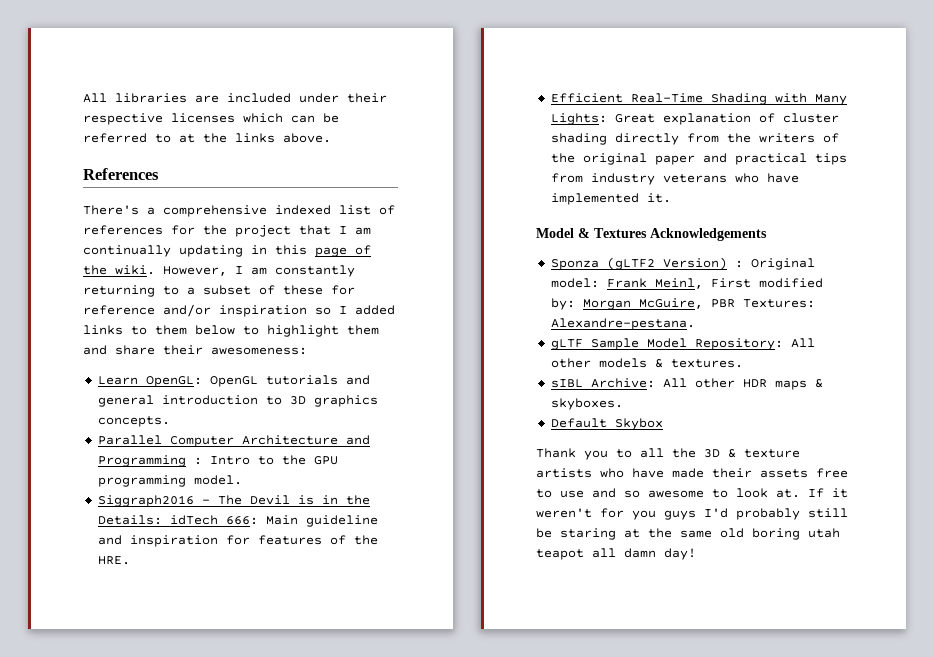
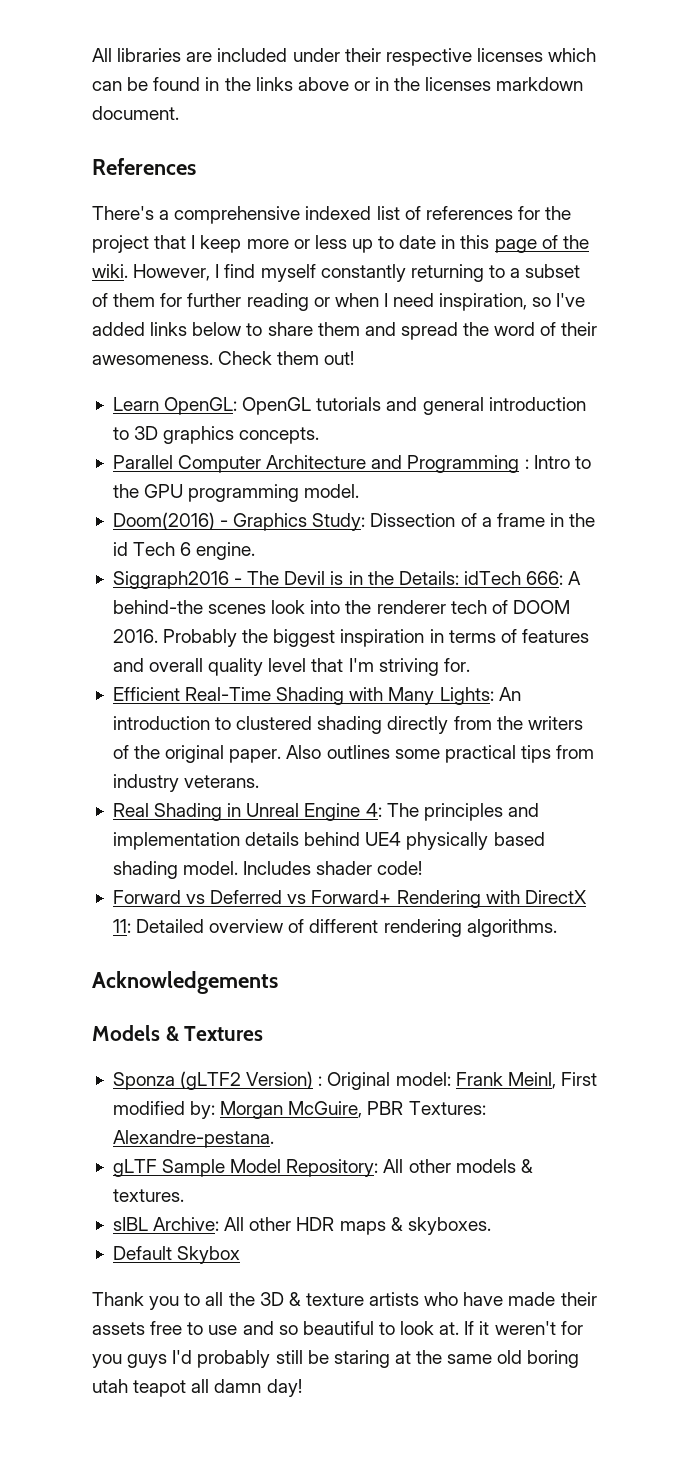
- All libraries are included under their respective licenses which can be referred to at the links above.
+ All libraries are included under their respective licenses which can be found in the links above or in the licenses markdown document.
- There's a comprehensive indexed list of references for the project that I am continually updating in this page of the wiki.
+ There's a comprehensive indexed list of references for the project that I keep more or less up to date in this page of the wiki.
- However, I am constantly returning to a subset of these for reference and/or inspiration so I added links to them below to highlight them and share their awesomeness:
+ However, I find myself constantly returning to a subset of them for further reading or when I need inspiration, so I've added links below to share them and spread the word of their awesomeness. Check them out!
+ Doom(2016) - Graphics Study: Dissection of a frame in the id Tech 6 engine.
- Siggraph2016 - The Devil is in the Details: idTech 666: Main guideline and inspiration for features of the HRE.
+ Siggraph2016 - The Devil is in the Details: idTech 666: A behind-the scenes look into the renderer tech of DOOM 2016. Probably the biggest inspiration in terms of features and overall quality level that I'm striving for.
- Efficient Real-Time Shading with Many Lights: Great explanation of cluster shading directly from the writers of the original paper and practical tips from industry veterans who have implemented it.
- Model & Textures Acknowledgements
+ Efficient Real-Time Shading with Many Lights: An introduction to clustered shading directly from the writers of the original paper. Also outlines some practical tips from industry veterans.
+ Real Shading in Unreal Engine 4: The principles and implementation details behind UE4 physically based shading model. Includes shader code!
+ Forward vs Deferred vs Forward+ Rendering with DirectX 11: Detailed overview of different rendering algorithms.
+ Acknowledgements
+ Models & Textures
- Thank you to all the 3D & texture artists who have made their assets free to use and so awesome to look at.
+ Thank you to all the 3D & texture artists who have made their assets free to use and so beautiful to look at.

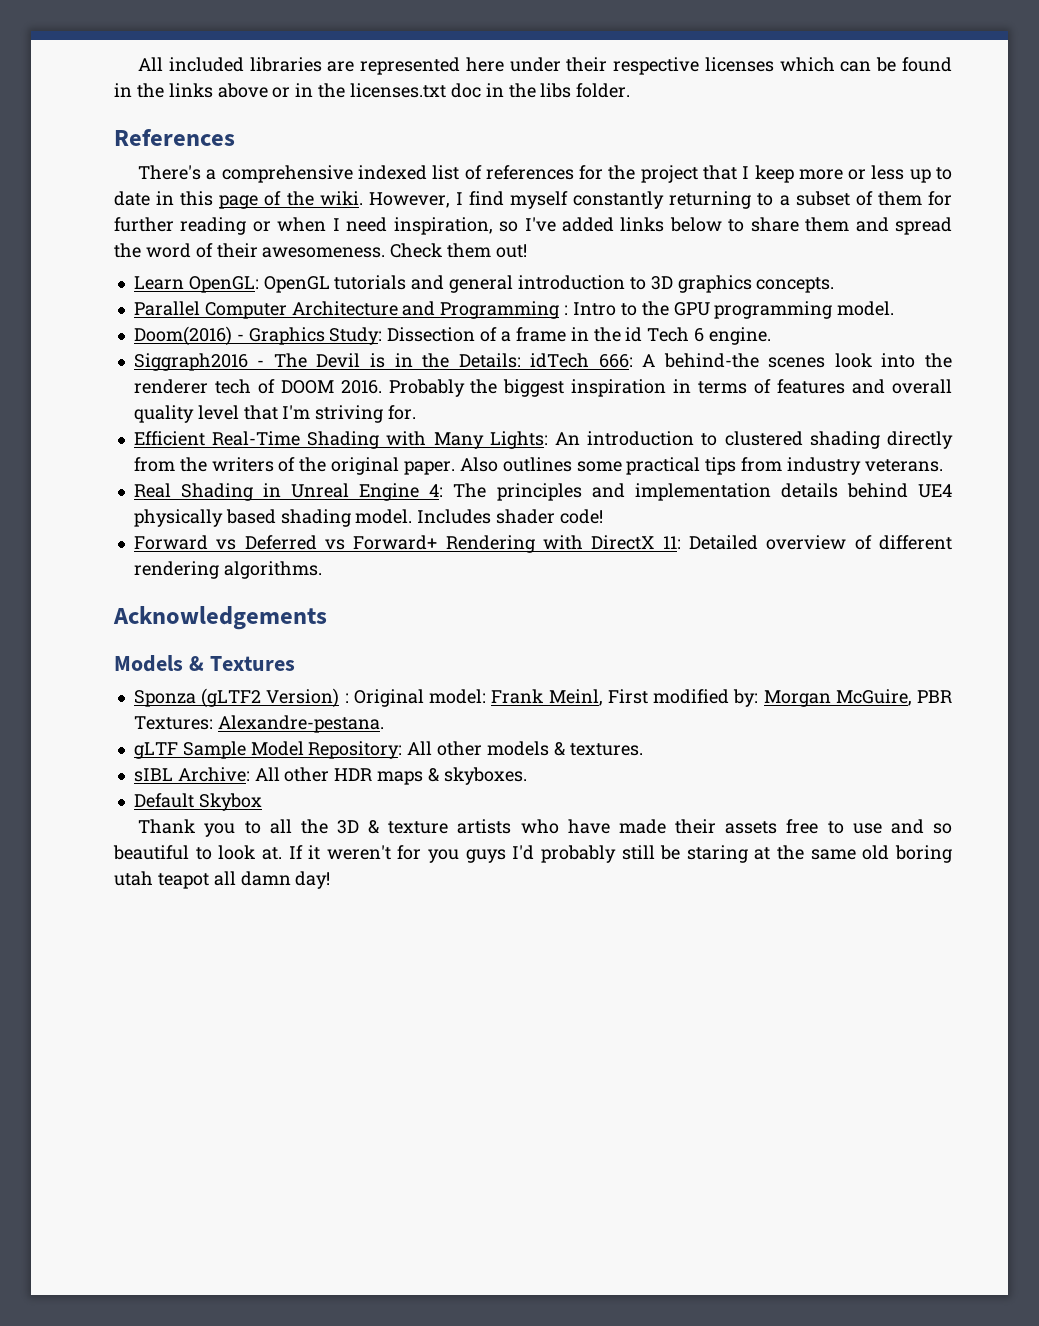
- All libraries are included under their respective licenses which can be found in the links above or in the licenses markdown document.
+ All included libraries are represented here under their respective licenses which can be found in the links above or in the licenses.txt doc in the libs folder.

